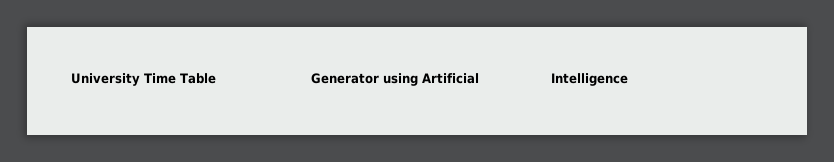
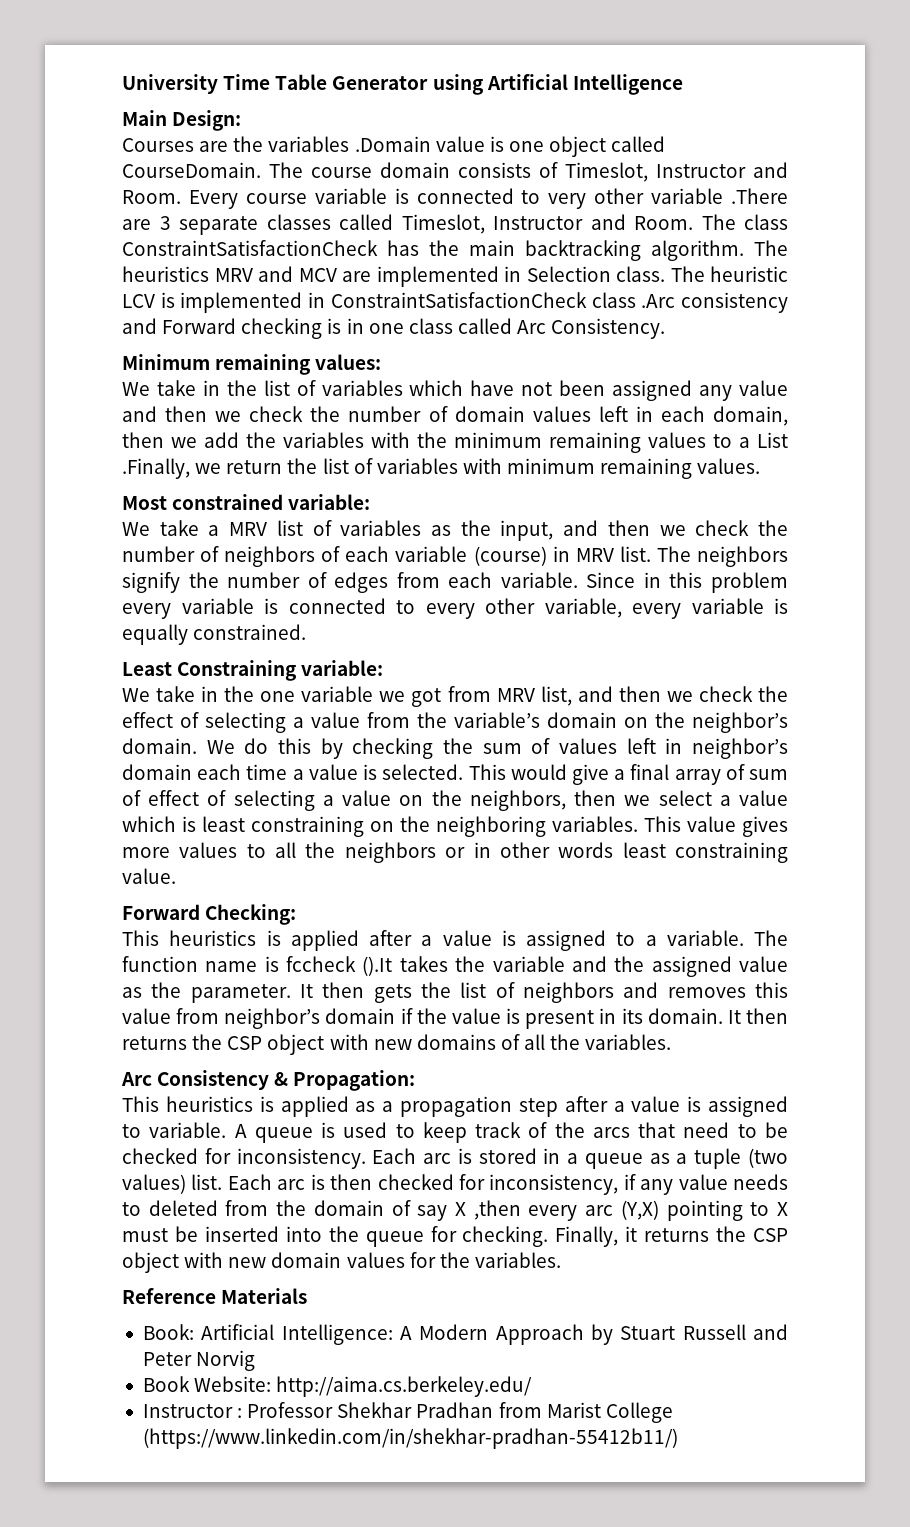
+ Main Design:
+ Courses are the variables .Domain value is one object called CourseDomain. The course domain consists of Timeslot, Instructor and Room. Every course variable is connected to very other variable .There are 3 separate classes called Timeslot, Instructor and Room. The class ConstraintSatisfactionCheck has the main backtracking algorithm. The heuristics MRV and MCV are implemented in Selection class. The heuristic LCV is implemented in ConstraintSatisfactionCheck class .Arc consistency and Forward checking is in one class called Arc Consistency.
+ Minimum remaining values:
+ We take in the list of variables which have not been assigned any value and then we check the number of domain values left in each domain, then we add the variables with the minimum remaining values to a List .Finally, we return the list of variables with minimum remaining values.
+ Most constrained variable:
+ We take a MRV list of variables as the input, and then we check the number of neighbors of each variable (course) in MRV list. The neighbors signify the number of edges from each variable. Since in this problem every variable is connected to every other variable, every variable is equally constrained.
+ Least Constraining variable:
+ We take in the one variable we got from MRV list, and then we check the effect of selecting a value from the variable’s domain on the neighbor’s domain. We do this by checking the sum of values left in neighbor’s domain each time a value is selected. This would give a final array of sum of effect of selecting a value on the neighbors, then we select a value which is least constraining on the neighboring variables. This value gives more values to all the neighbors or in other words least constraining value.
+ Forward Checking:
+ This heuristics is applied after a value is assigned to a variable. The function name is fccheck ().It takes the variable and the assigned value as the parameter. It then gets the list of neighbors and removes this value from neighbor’s domain if the value is present in its domain. It then returns the CSP object with new domains of all the variables.
+ Arc Consistency & Propagation:
+ This heuristics is applied as a propagation step after a value is assigned to variable. A queue is used to keep track of the arcs that need to be checked for inconsistency. Each arc is stored in a queue as a tuple (two values) list. Each arc is then checked for inconsistency, if any value needs to deleted from the domain of say X ,then every arc (Y,X) pointing to X must be inserted into the queue for checking. Finally, it returns the CSP object with new domain values for the variables.
+ Reference Materials
+ Book: Artificial Intelligence: A Modern Approach by Stuart Russell and Peter Norvig
+ Book Website: http://aima.cs.berkeley.edu/
+ Instructor : Professor Shekhar Pradhan from Marist College (https://www.linkedin.com/in/shekhar-pradhan-55412b11/)

